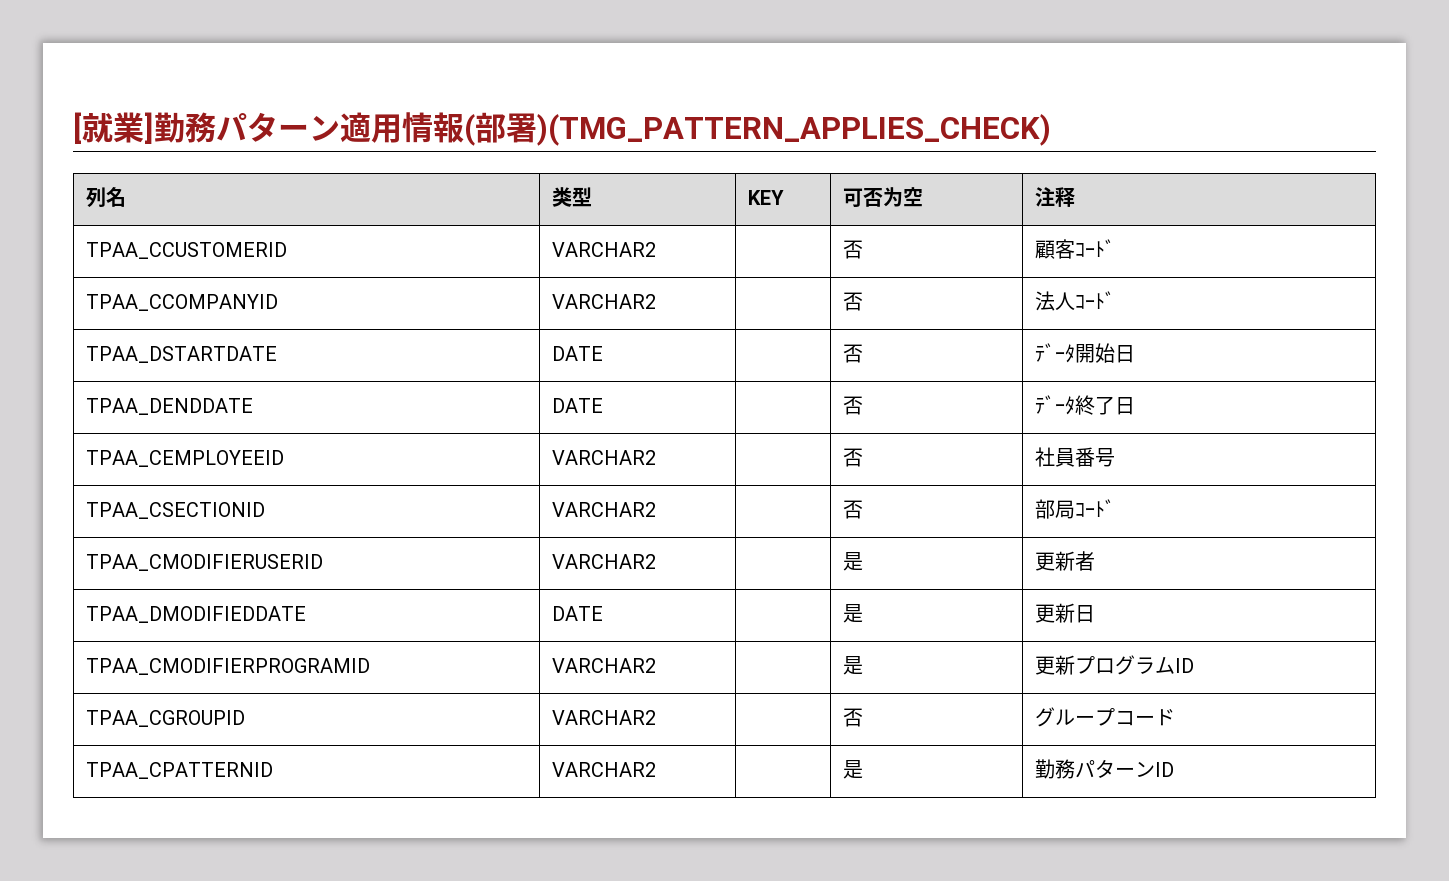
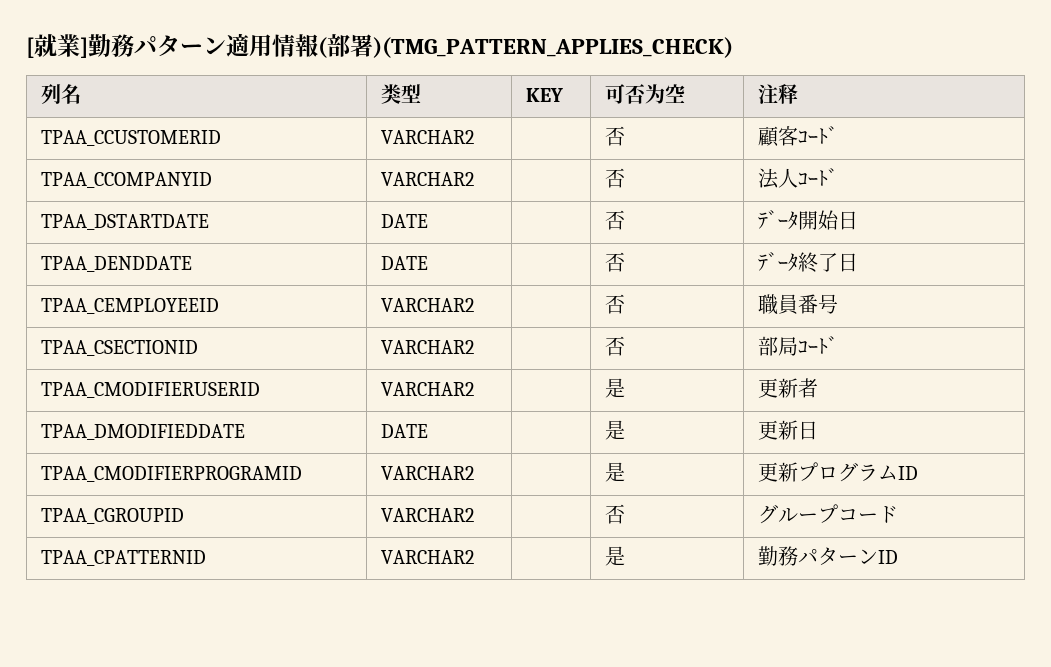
- TPAA_CEMPLOYEEID | VARCHAR2 | | 否 | 社員番号
+ TPAA_CEMPLOYEEID | VARCHAR2 | | 否 | 職員番号

